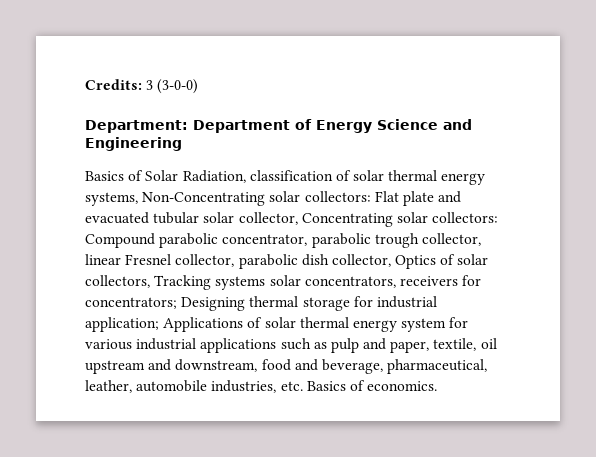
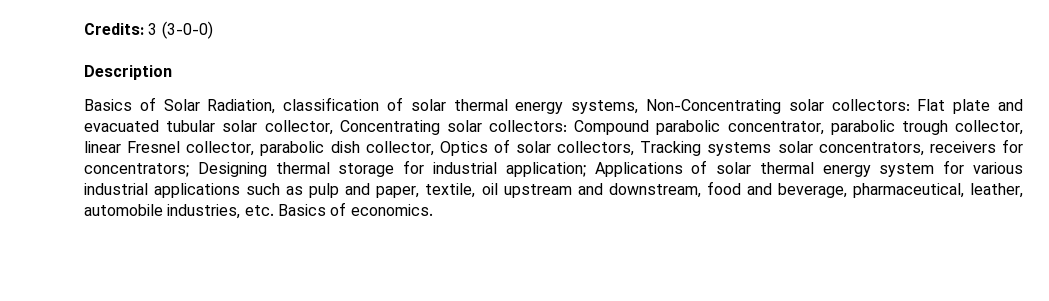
- Department: Department of Energy Science and Engineering
+ Description

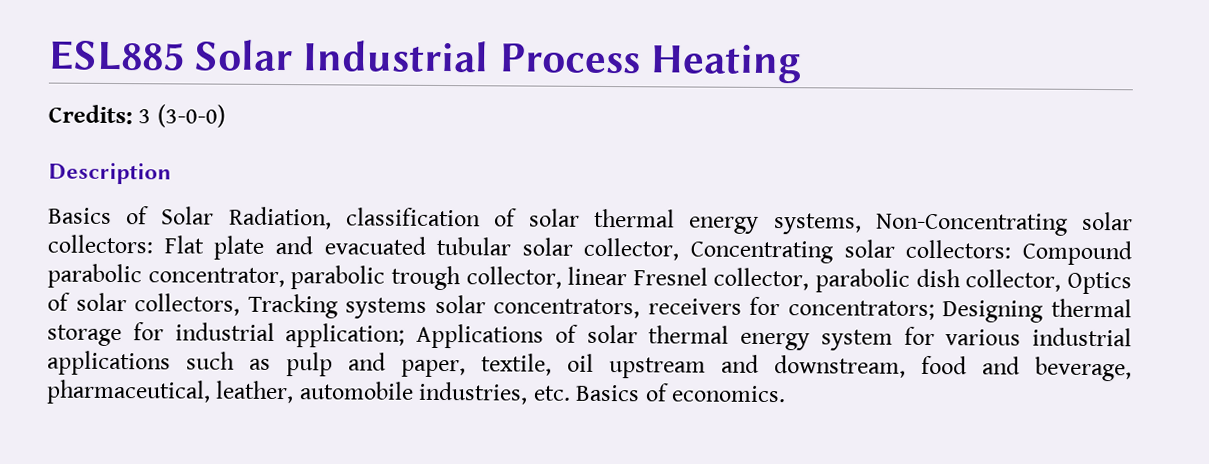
+ ESL885 Solar Industrial Process Heating

